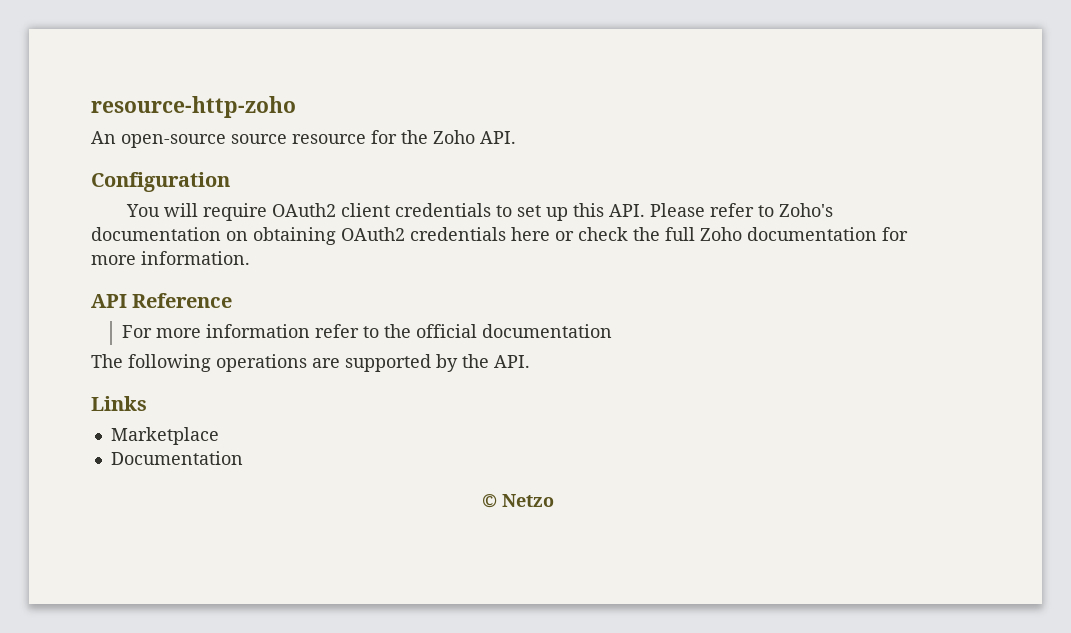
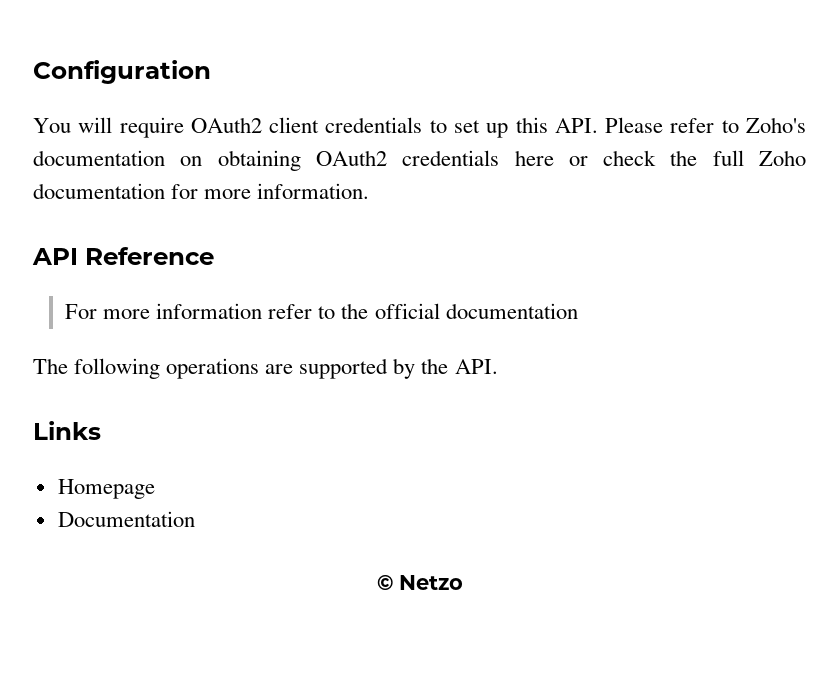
- resource-http-zoho
- An open-source source resource for the Zoho API.
- Marketplace
+ Homepage

